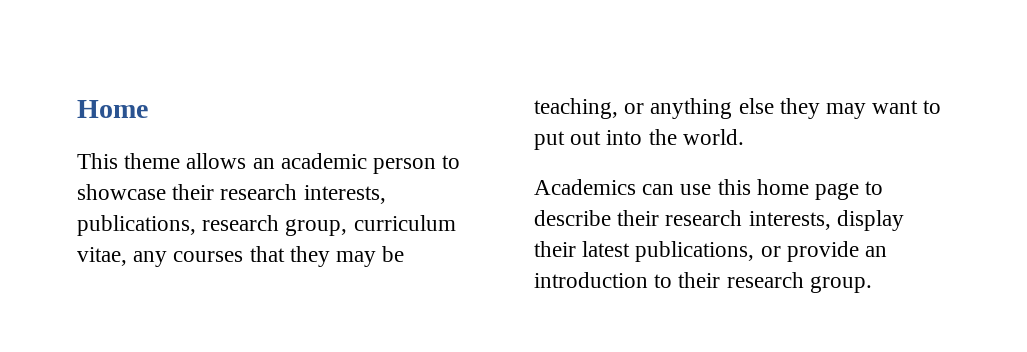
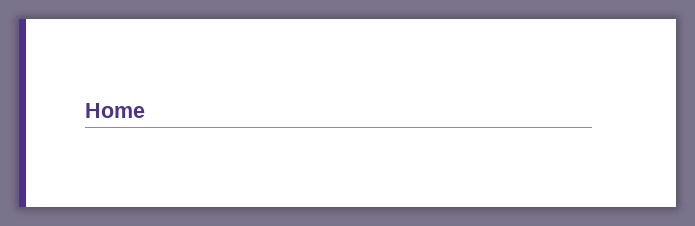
- This theme allows an academic person to showcase their research interests, publications, research group, curriculum vitae, any courses that they may be teaching, or anything else they may want to put out into the world.
- Academics can use this home page to describe their research interests, display their latest publications, or provide an introduction to their research group.

